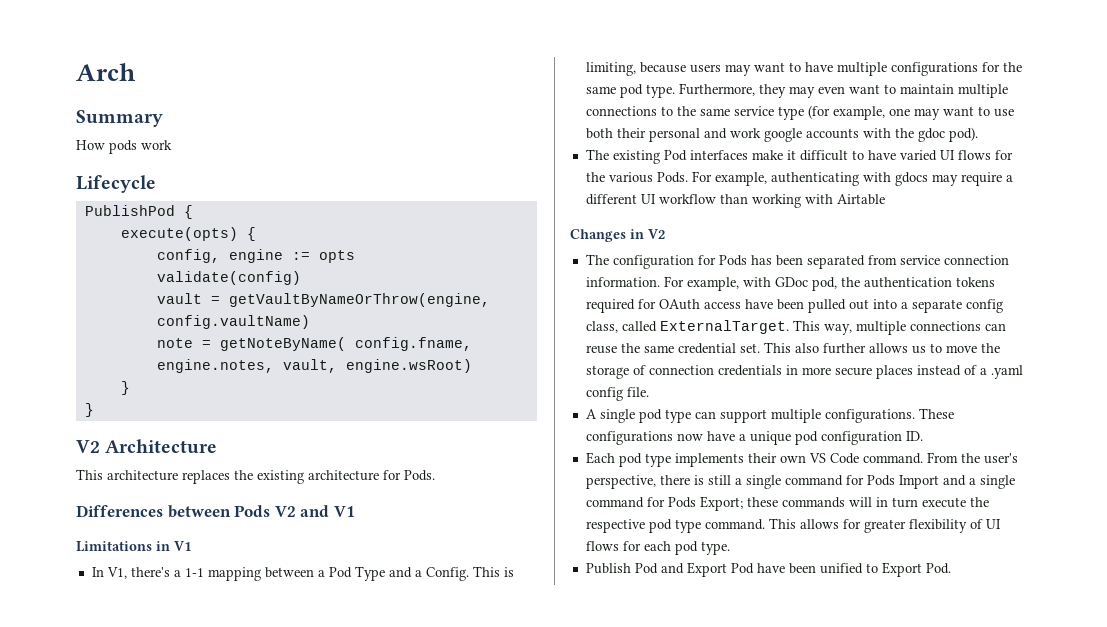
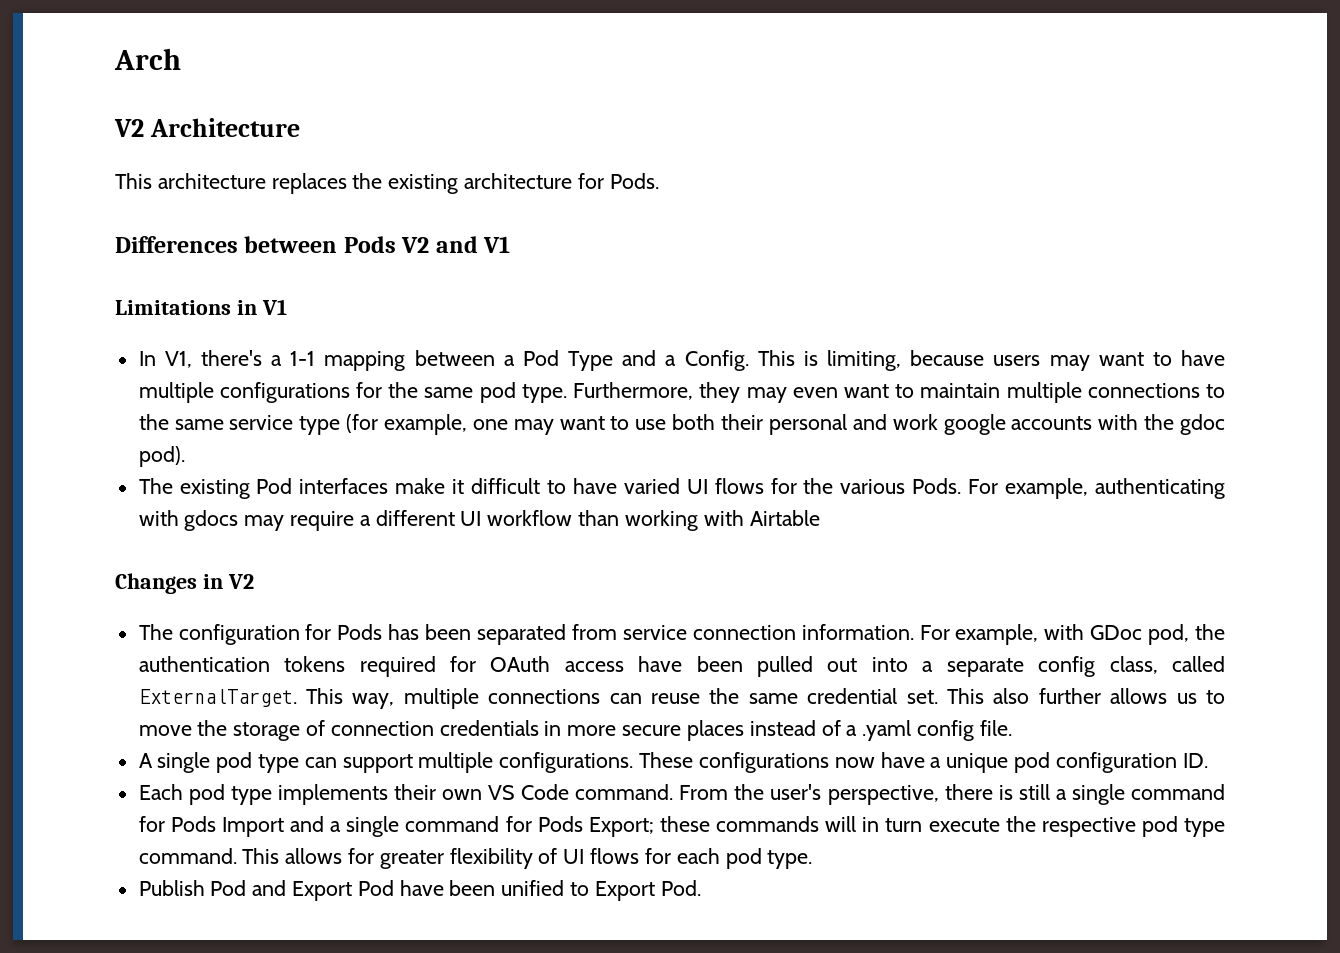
- Summary
- How pods work
- Lifecycle
- PublishPod {
- execute(opts) {
- config, engine := opts
- validate(config)
- vault = getVaultByNameOrThrow(engine, config.vaultName)
- note = getNoteByName( config.fname, engine.notes, vault, engine.wsRoot)
- }
- }

